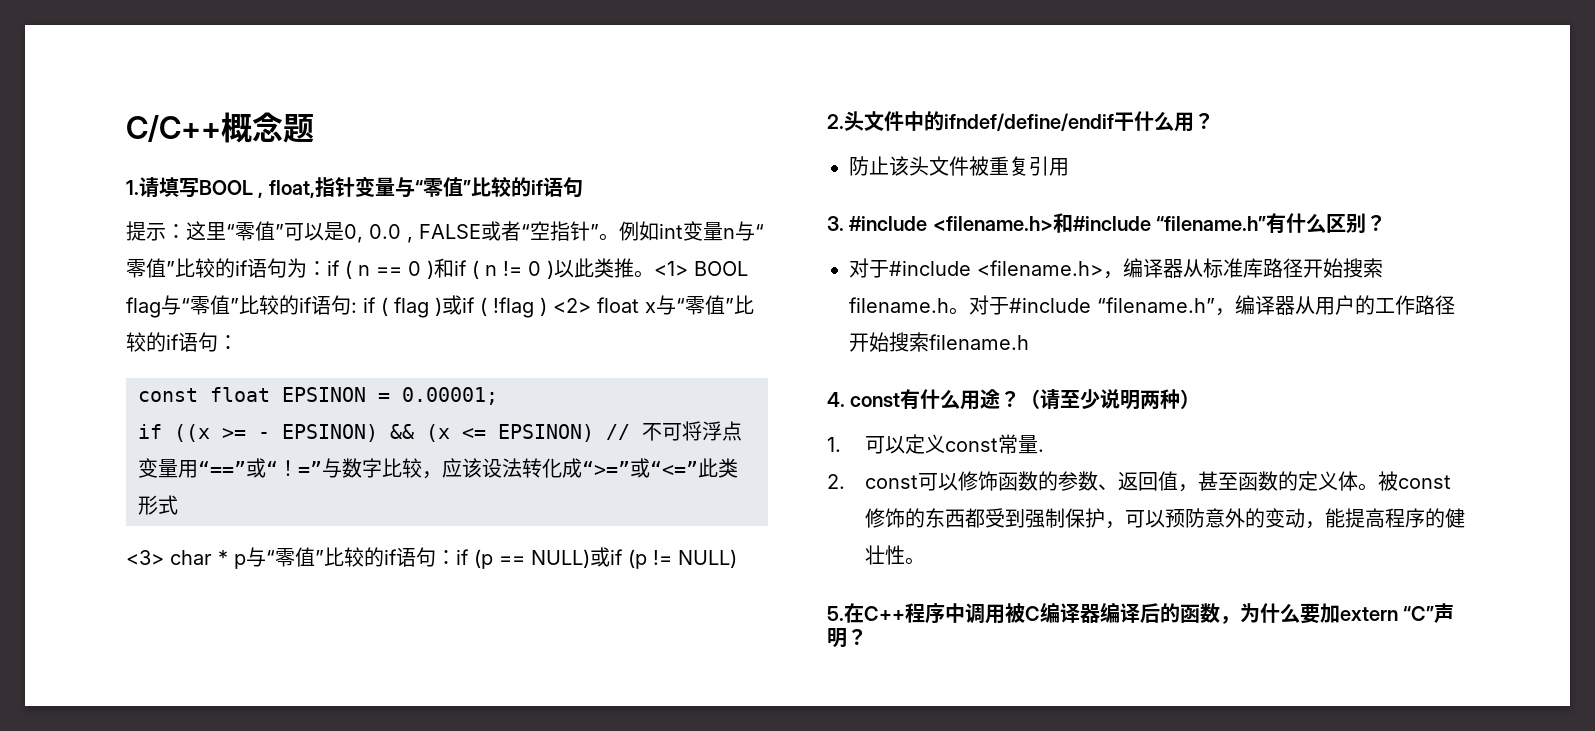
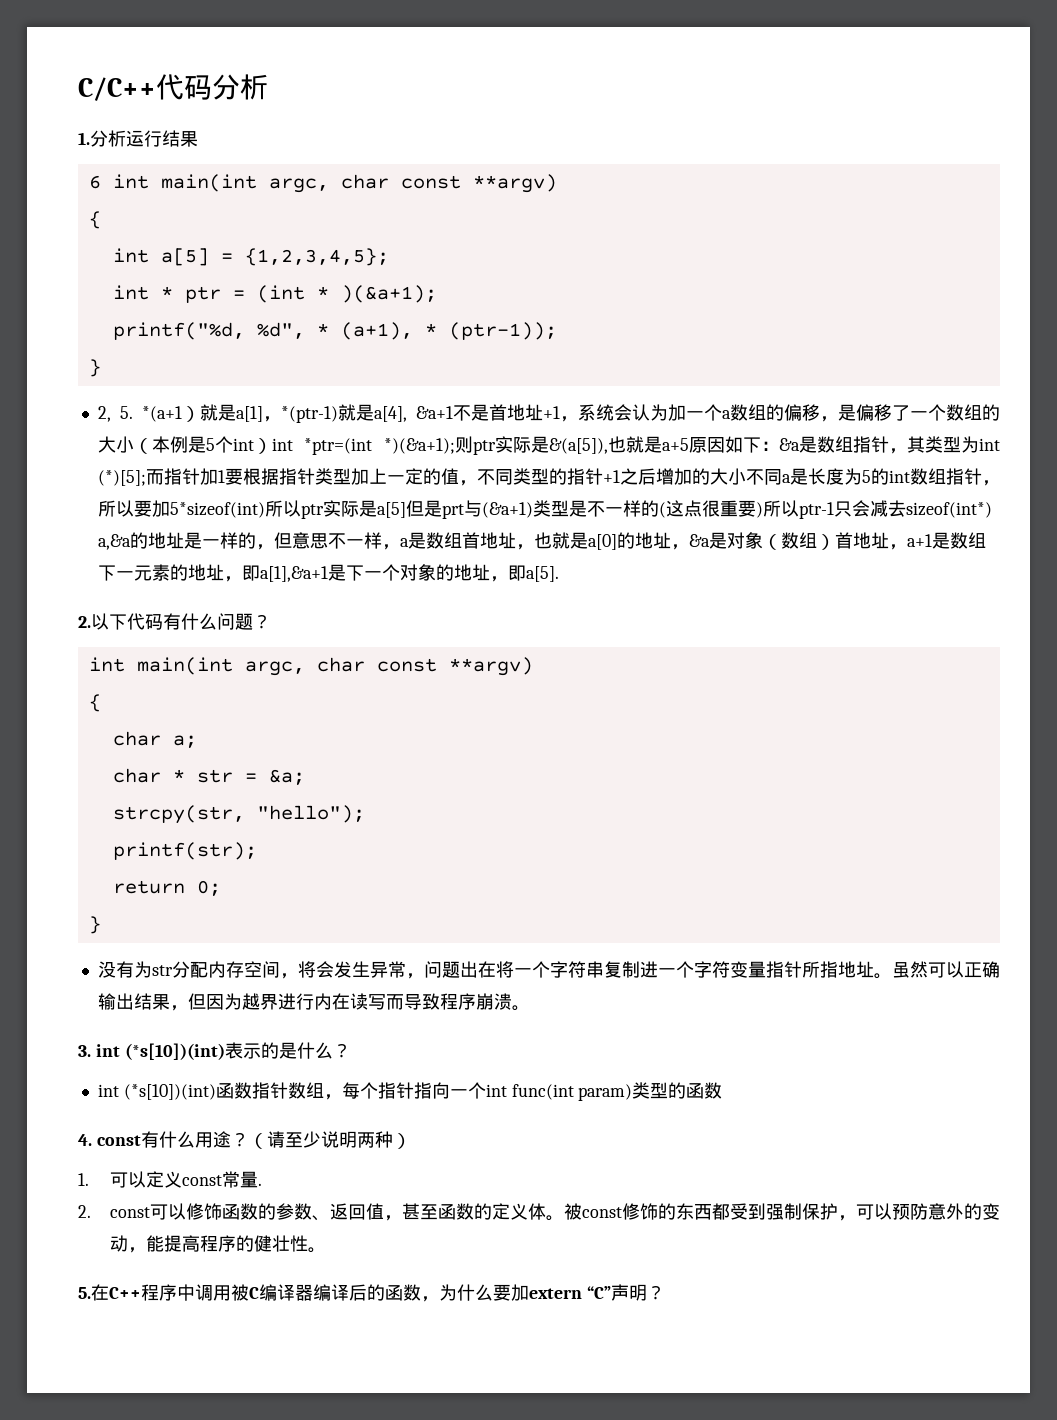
- C/C++概念题
- 1.请填写BOOL , float,指针变量与“零值”比较的if语句
- 提示：这里“零值”可以是0, 0.0 , FALSE或者“空指针”。例如int变量n与“零值”比较的if语句为：if ( n == 0 )和if ( n != 0 )以此类推。<1> BOOL flag与“零值”比较的if语句: if ( flag )或if ( !flag ) <2> float x与“零值”比较的if语句：
- const float EPSINON = 0.00001;
- if ((x >= - EPSINON) && (x <= EPSINON) // 不可将浮点变量用“==”或“！=”与数字比较，应该设法转化成“>=”或“<=”此类形式
- <3> char * p与“零值”比较的if语句：if (p == NULL)或if (p != NULL)
- 2.头文件中的ifndef/define/endif干什么用？
- 防止该头文件被重复引用
- 3. #include <filename.h>和#include “filename.h”有什么区别？
- 对于#include <filename.h>，编译器从标准库路径开始搜索filename.h。对于#include “filename.h”，编译器从用户的工作路径开始搜索filename.h
+ C/C++代码分析
+ 1.分析运行结果
+ 6 int main(int argc, char const **argv)
+ {
+ int a[5] = {1,2,3,4,5};
+ int * ptr = (int * )(&a+1);
+ printf("%d, %d", * (a+1), * (ptr-1));
+ }
+ 2, 5. *(a+1）就是a[1]，*(ptr-1)就是a[4], &a+1不是首地址+1，系统会认为加一个a数组的偏移，是偏移了一个数组的大小（本例是5个int）int *ptr=(int *)(&a+1);则ptr实际是&(a[5]),也就是a+5原因如下：&a是数组指针，其类型为int (*)[5];而指针加1要根据指针类型加上一定的值，不同类型的指针+1之后增加的大小不同a是长度为5的int数组指针，所以要加5*sizeof(int)所以ptr实际是a[5]但是prt与(&a+1)类型是不一样的(这点很重要)所以ptr-1只会减去sizeof(int*) a,&a的地址是一样的，但意思不一样，a是数组首地址，也就是a[0]的地址，&a是对象（数组）首地址，a+1是数组下一元素的地址，即a[1],&a+1是下一个对象的地址，即a[5].
+ 2.以下代码有什么问题？
+ int main(int argc, char const **argv)
+ {
+ char a;
+ char * str = &a;
+ strcpy(str, "hello");
+ printf(str);
+ return 0;
+ }
+ 没有为str分配内存空间，将会发生异常，问题出在将一个字符串复制进一个字符变量指针所指地址。虽然可以正确输出结果，但因为越界进行内在读写而导致程序崩溃。
+ 3. int (*s[10])(int)表示的是什么？
+ int (*s[10])(int)函数指针数组，每个指针指向一个int func(int param)类型的函数

